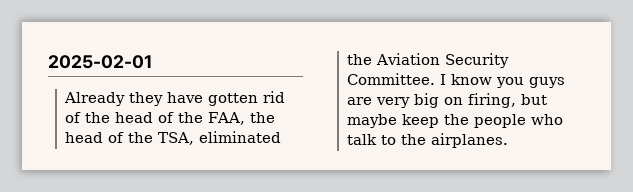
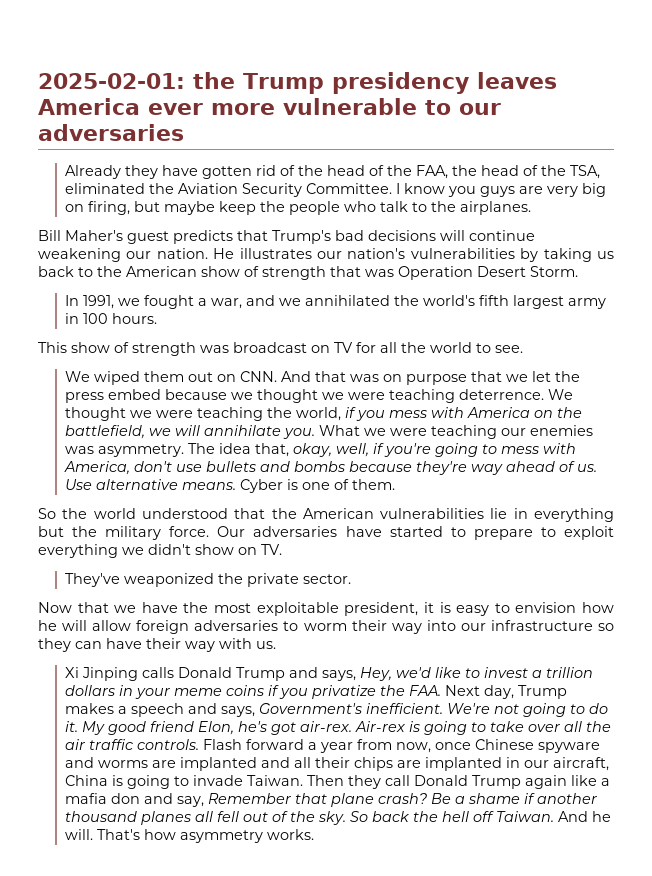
- 2025-02-01
+ 2025-02-01: the Trump presidency leaves America ever more vulnerable to our adversaries
+ Bill Maher's guest predicts that Trump's bad decisions will continue weakening our nation. He illustrates our nation's vulnerabilities by taking us back to the American show of strength that was Operation Desert Storm.
+ In 1991, we fought a war, and we annihilated the world's fifth largest army in 100 hours.
+ This show of strength was broadcast on TV for all the world to see.
+ We wiped them out on CNN. And that was on purpose that we let the press embed because we thought we were teaching deterrence. We thought we were teaching the world, if you mess with America on the battlefield, we will annihilate you. What we were teaching our enemies was asymmetry. The idea that, okay, well, if you're going to mess with America, don't use bullets and bombs because they're way ahead of us. Use alternative means. Cyber is one of them.
+ So the world understood that the American vulnerabilities lie in everything but the military force. Our adversaries have started to prepare to exploit everything we didn't show on TV.
+ They've weaponized the private sector.
+ Now that we have the most exploitable president, it is easy to envision how he will allow foreign adversaries to worm their way into our infrastructure so they can have their way with us.
+ Xi Jinping calls Donald Trump and says, Hey, we'd like to invest a trillion dollars in your meme coins if you privatize the FAA. Next day, Trump makes a speech and says, Government's inefficient. We're not going to do it. My good friend Elon, he's got air-rex. Air-rex is going to take over all the air traffic controls. Flash forward a year from now, once Chinese spyware and worms are implanted and all their chips are implanted in our aircraft, China is going to invade Taiwan. Then they call Donald Trump again like a mafia don and say, Remember that plane crash? Be a shame if another thousand planes all fell out of the sky. So back the hell off Taiwan. And he will. That's how asymmetry works.

